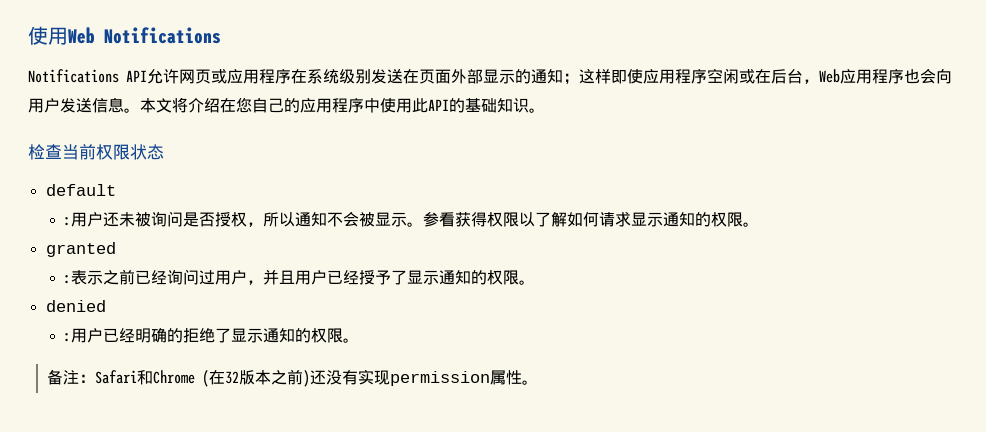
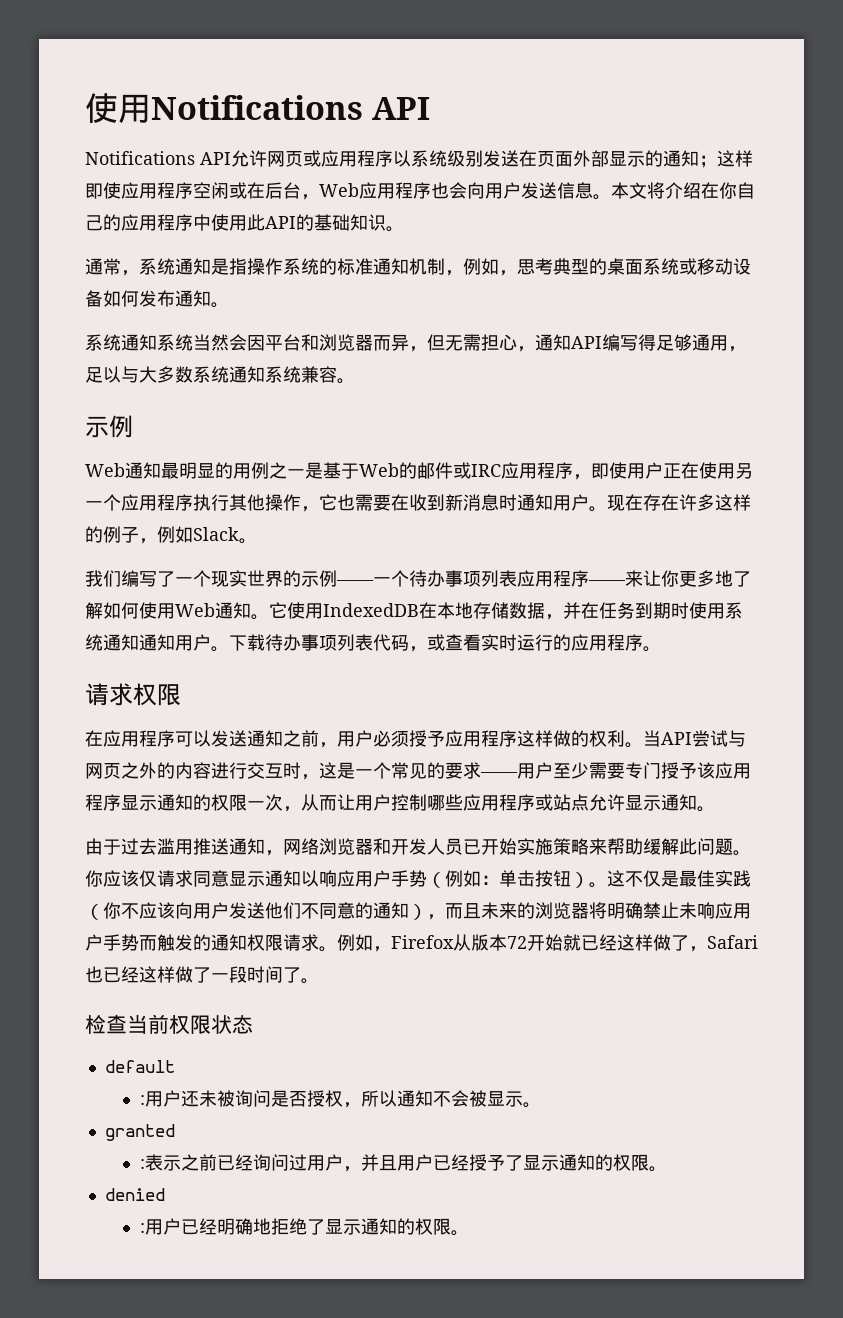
- 使用Web Notifications
+ 使用Notifications API
- Notifications API允许网页或应用程序在系统级别发送在页面外部显示的通知；这样即使应用程序空闲或在后台，Web应用程序也会向用户发送信息。
+ Notifications API允许网页或应用程序以系统级别发送在页面外部显示的通知；这样即使应用程序空闲或在后台，Web应用程序也会向用户发送信息。
- 本文将介绍在您自己的应用程序中使用此API的基础知识。
+ 本文将介绍在你自己的应用程序中使用此API的基础知识。
+ 通常，系统通知是指操作系统的标准通知机制，例如，思考典型的桌面系统或移动设备如何发布通知。
+ 系统通知系统当然会因平台和浏览器而异，但无需担心，通知API编写得足够通用，足以与大多数系统通知系统兼容。
+ 示例
+ Web通知最明显的用例之一是基于Web的邮件或IRC应用程序，即使用户正在使用另一个应用程序执行其他操作，它也需要在收到新消息时通知用户。现在存在许多这样的例子，例如Slack。
+ 我们编写了一个现实世界的示例——一个待办事项列表应用程序——来让你更多地了解如何使用Web通知。它使用IndexedDB在本地存储数据，并在任务到期时使用系统通知通知用户。下载待办事项列表代码，或查看实时运行的应用程序。
+ 请求权限
+ 在应用程序可以发送通知之前，用户必须授予应用程序这样做的权利。当API尝试与网页之外的内容进行交互时，这是一个常见的要求——用户至少需要专门授予该应用程序显示通知的权限一次，从而让用户控制哪些应用程序或站点允许显示通知。
+ 由于过去滥用推送通知，网络浏览器和开发人员已开始实施策略来帮助缓解此问题。你应该仅请求同意显示通知以响应用户手势（例如：单击按钮）。这不仅是最佳实践（你不应该向用户发送他们不同意的通知），而且未来的浏览器将明确禁止未响应用户手势而触发的通知权限请求。例如，Firefox从版本72开始就已经这样做了，Safari也已经这样做了一段时间了。
- 参看获得权限以了解如何请求显示通知的权限。
- :用户已经明确的拒绝了显示通知的权限。
+ :用户已经明确地拒绝了显示通知的权限。
- 备注：Safari和Chrome (在32版本之前)还没有实现permission属性。

